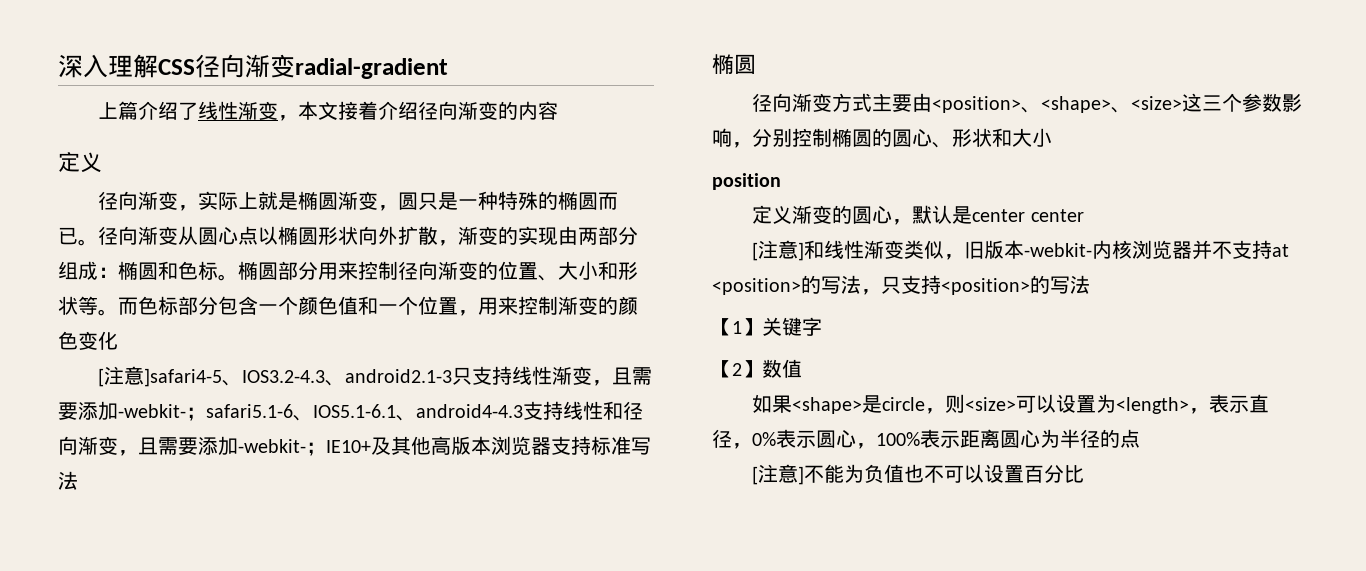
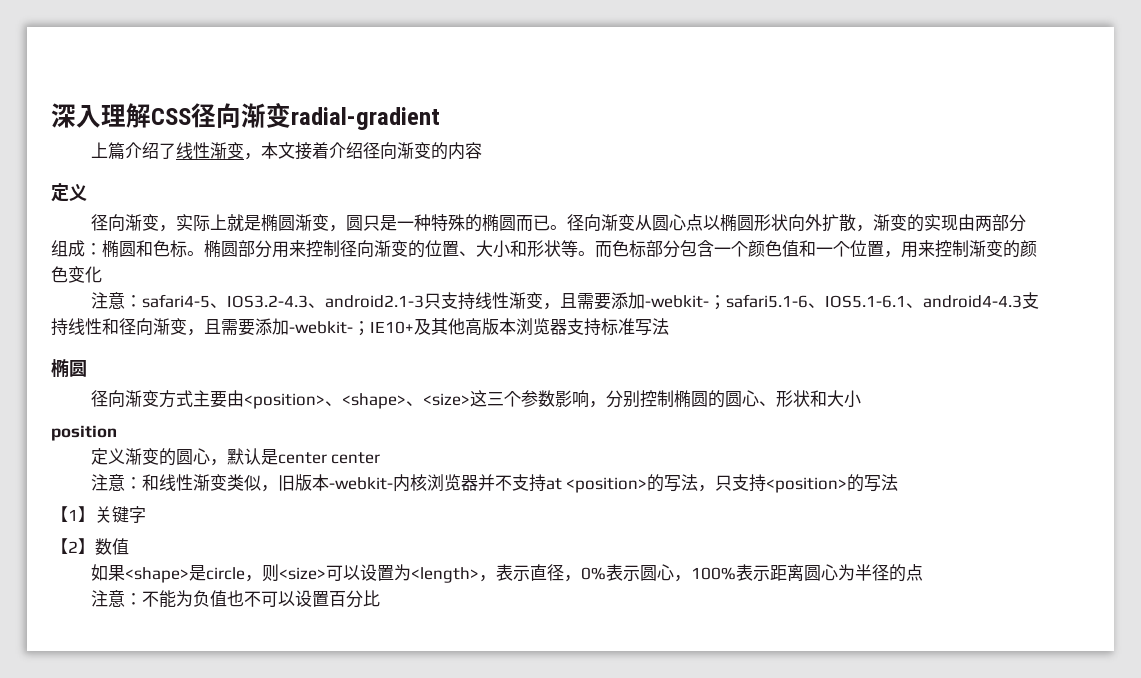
- [注意]safari4-5、IOS3.2-4.3、android2.1-3只支持线性渐变，且需要添加-webkit-；safari5.1-6、IOS5.1-6.1、android4-4.3支持线性和径向渐变，且需要添加-webkit-；IE10+及其他高版本浏览器支持标准写法
+ 注意：safari4-5、IOS3.2-4.3、android2.1-3只支持线性渐变，且需要添加-webkit-；safari5.1-6、IOS5.1-6.1、android4-4.3支持线性和径向渐变，且需要添加-webkit-；IE10+及其他高版本浏览器支持标准写法
- [注意]和线性渐变类似，旧版本-webkit-内核浏览器并不支持at <position>的写法，只支持<position>的写法
+ 注意：和线性渐变类似，旧版本-webkit-内核浏览器并不支持at <position>的写法，只支持<position>的写法
- [注意]不能为负值也不可以设置百分比
+ 注意：不能为负值也不可以设置百分比

